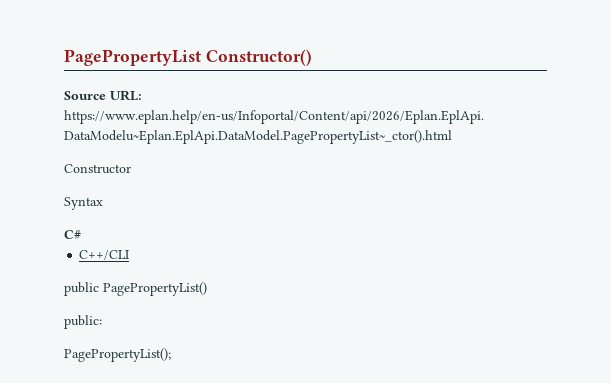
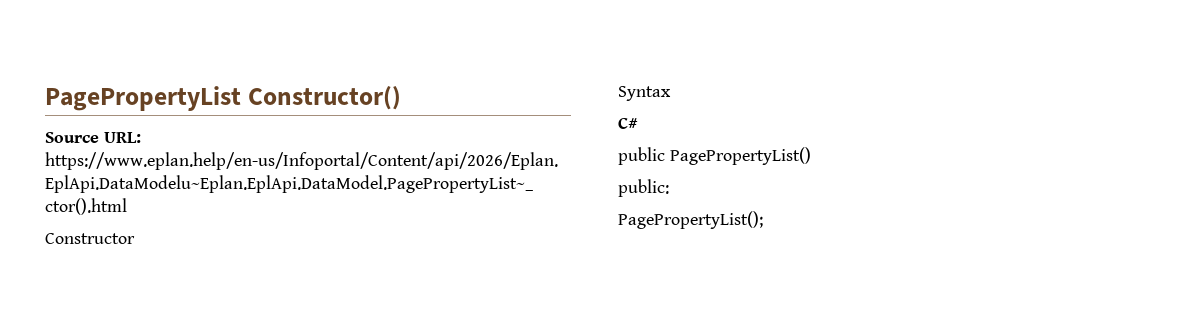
- C++/CLI

